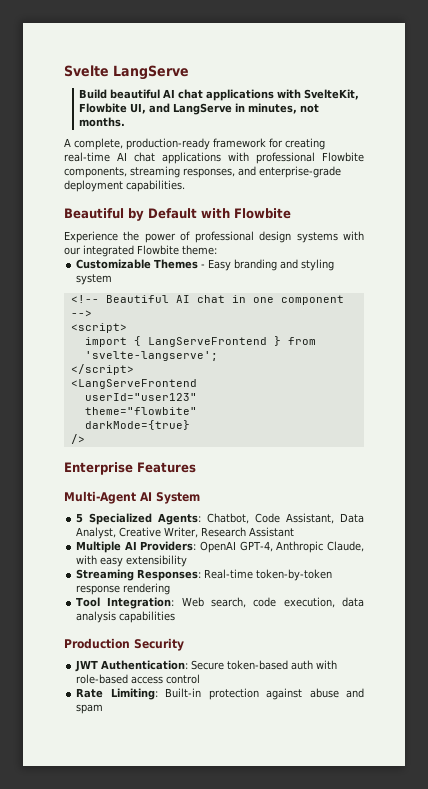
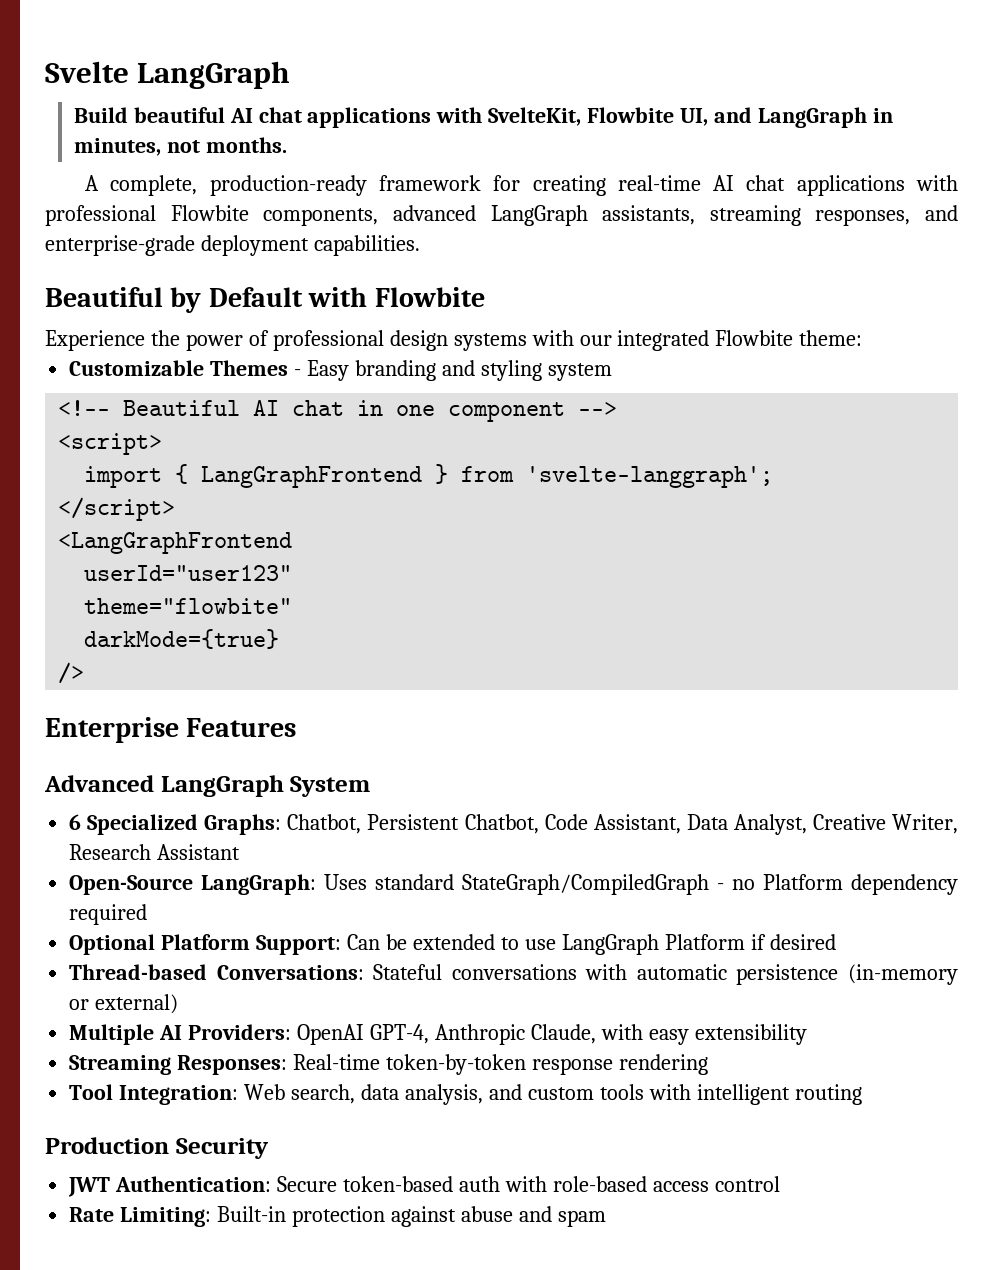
- Svelte LangServe
+ Svelte LangGraph
- Build beautiful AI chat applications with SvelteKit, Flowbite UI, and LangServe in minutes, not months.
+ Build beautiful AI chat applications with SvelteKit, Flowbite UI, and LangGraph in minutes, not months.
- A complete, production-ready framework for creating real-time AI chat applications with professional Flowbite components, streaming responses, and enterprise-grade deployment capabilities.
+ A complete, production-ready framework for creating real-time AI chat applications with professional Flowbite components, advanced LangGraph assistants, streaming responses, and enterprise-grade deployment capabilities.
- import { LangServeFrontend } from 'svelte-langserve';
+ import { LangGraphFrontend } from 'svelte-langgraph';
- <LangServeFrontend
+ <LangGraphFrontend
- Multi-Agent AI System
+ Advanced LangGraph System
- 5 Specialized Agents: Chatbot, Code Assistant, Data Analyst, Creative Writer, Research Assistant
+ 6 Specialized Graphs: Chatbot, Persistent Chatbot, Code Assistant, Data Analyst, Creative Writer, Research Assistant
+ Open-Source LangGraph: Uses standard StateGraph/CompiledGraph - no Platform dependency required
+ Optional Platform Support: Can be extended to use LangGraph Platform if desired
+ Thread-based Conversations: Stateful conversations with automatic persistence (in-memory or external)
- Tool Integration: Web search, code execution, data analysis capabilities
+ Tool Integration: Web search, data analysis, and custom tools with intelligent routing

